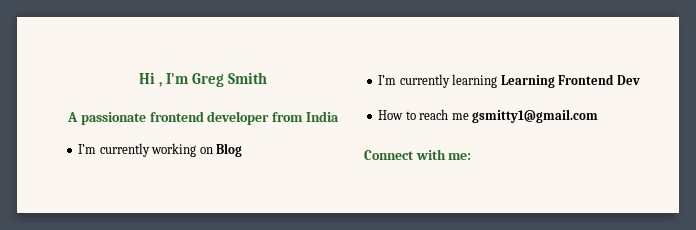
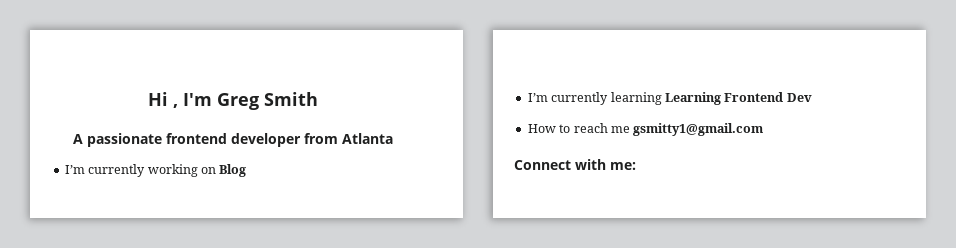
- A passionate frontend developer from India
+ A passionate frontend developer from Atlanta

